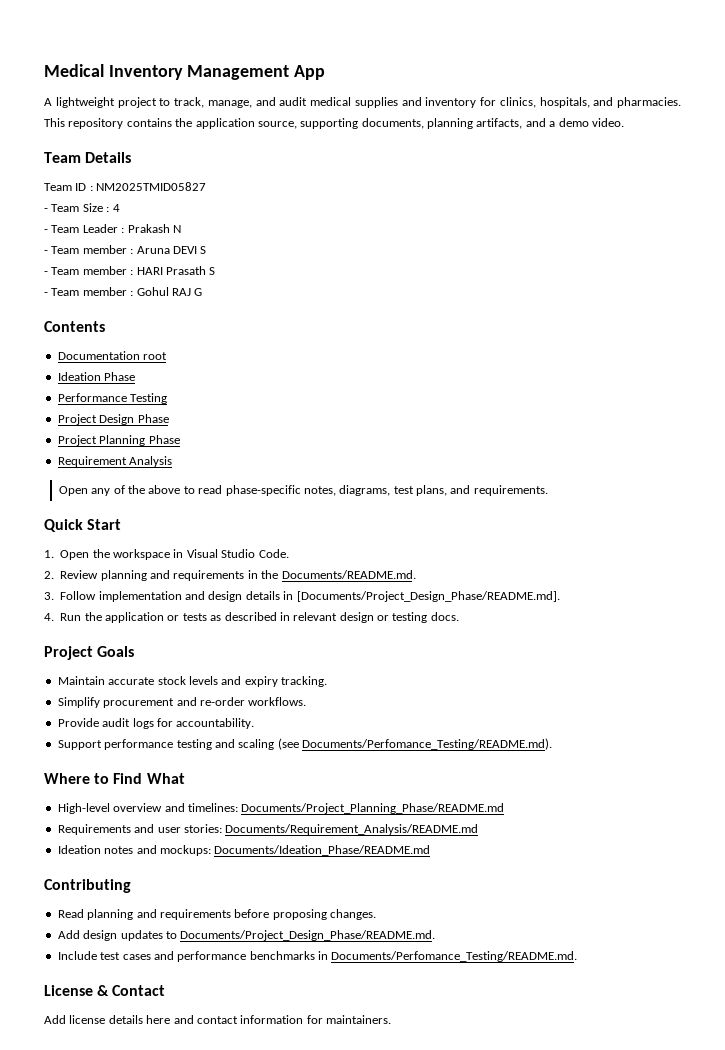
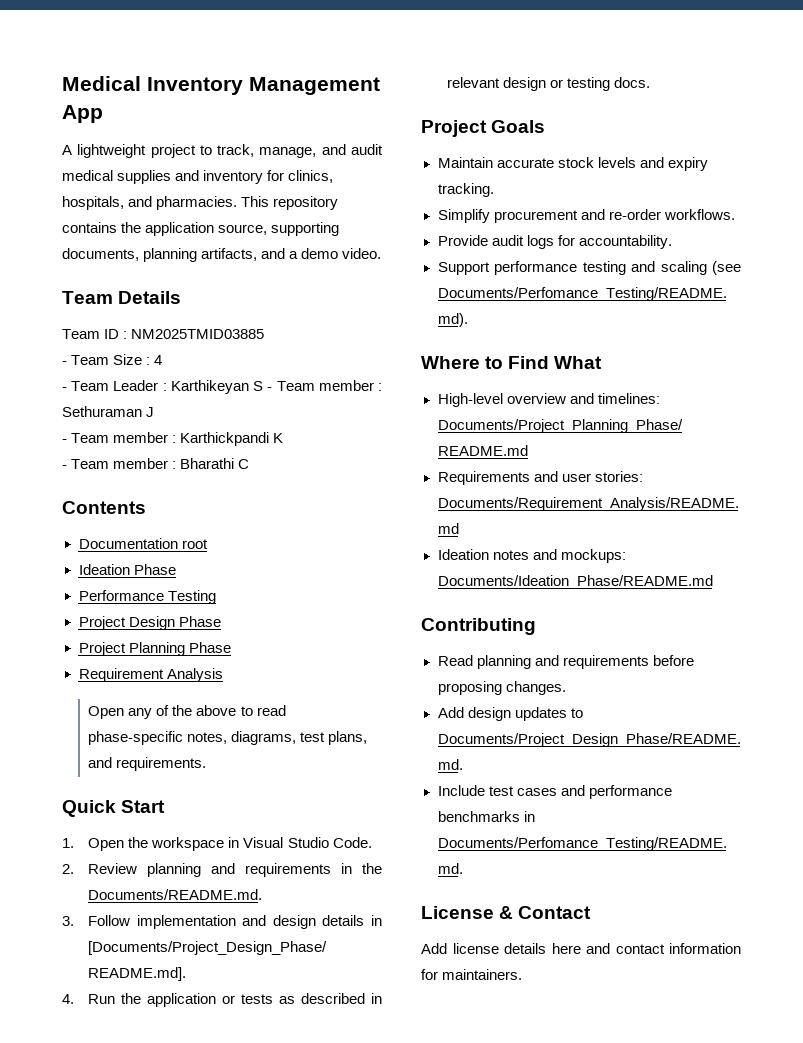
- Team ID : NM2025TMID05827
+ Team ID : NM2025TMID03885
- - Team Leader : Prakash N
- - Team member : Aruna DEVI S
- - Team member : HARI Prasath S
- - Team member : Gohul RAJ G
+ - Team Leader : Karthikeyan S - Team member : Sethuraman J
+ - Team member : Karthickpandi K
+ - Team member : Bharathi C

